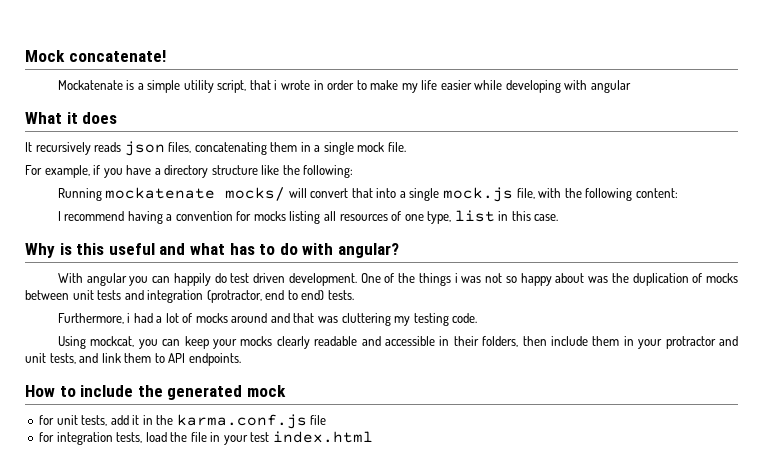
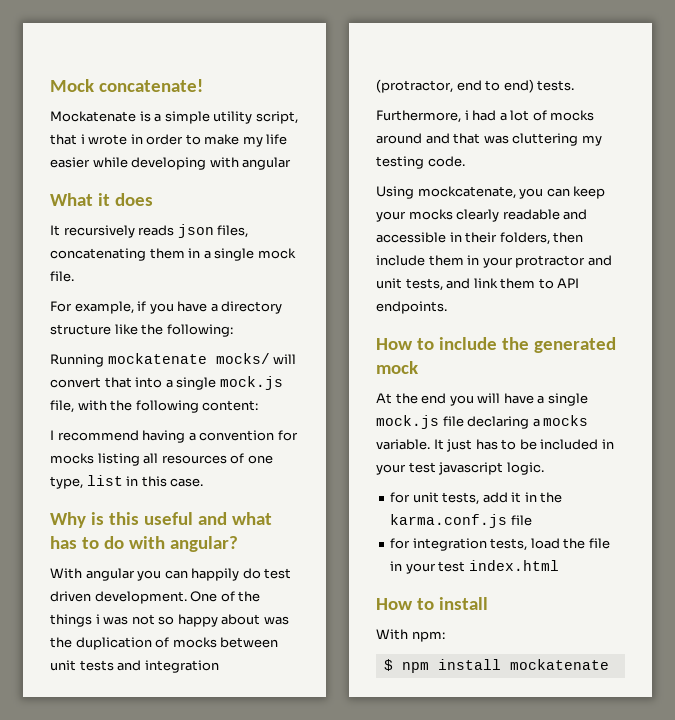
- Using mockcat, you can keep your mocks clearly readable and accessible in their folders, then include them in your protractor and unit tests, and link them to API endpoints.
+ Using mockcatenate, you can keep your mocks clearly readable and accessible in their folders, then include them in your protractor and unit tests, and link them to API endpoints.
+ At the end you will have a single mock.js file declaring a mocks variable. It just has to be included in your test javascript logic.
+ How to install
+ With npm:
+ $ npm install mockatenate

